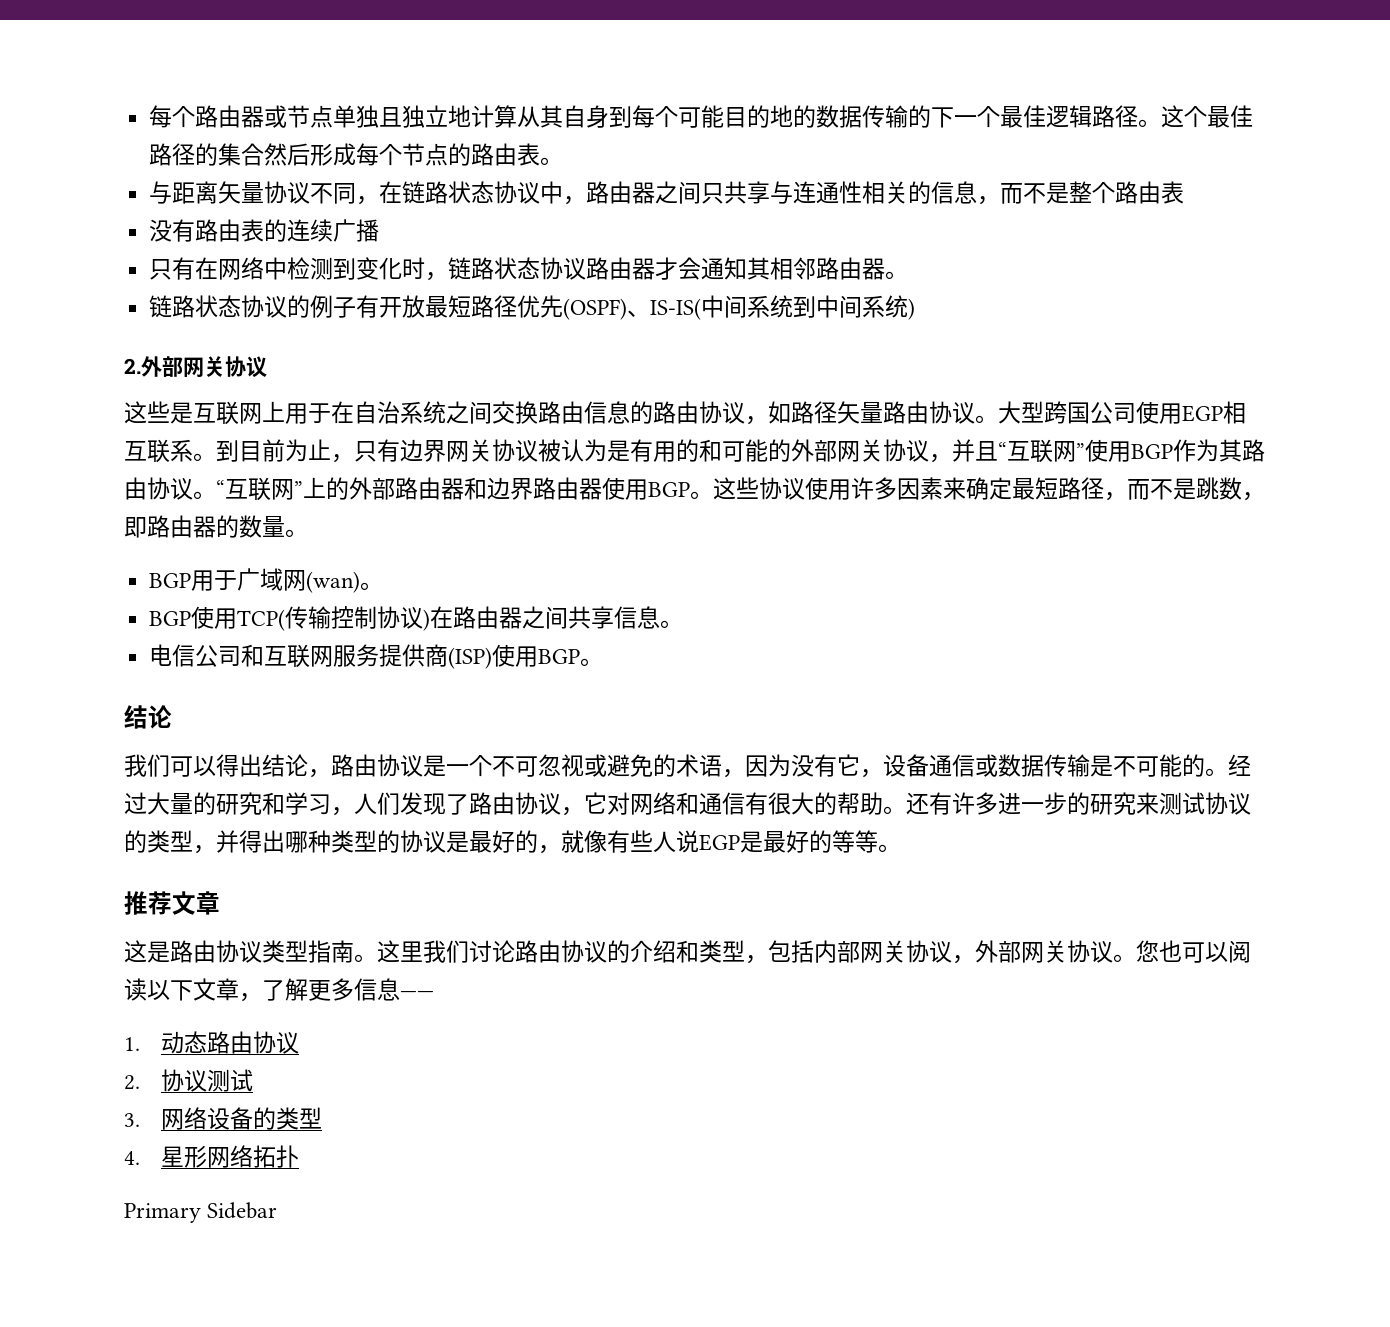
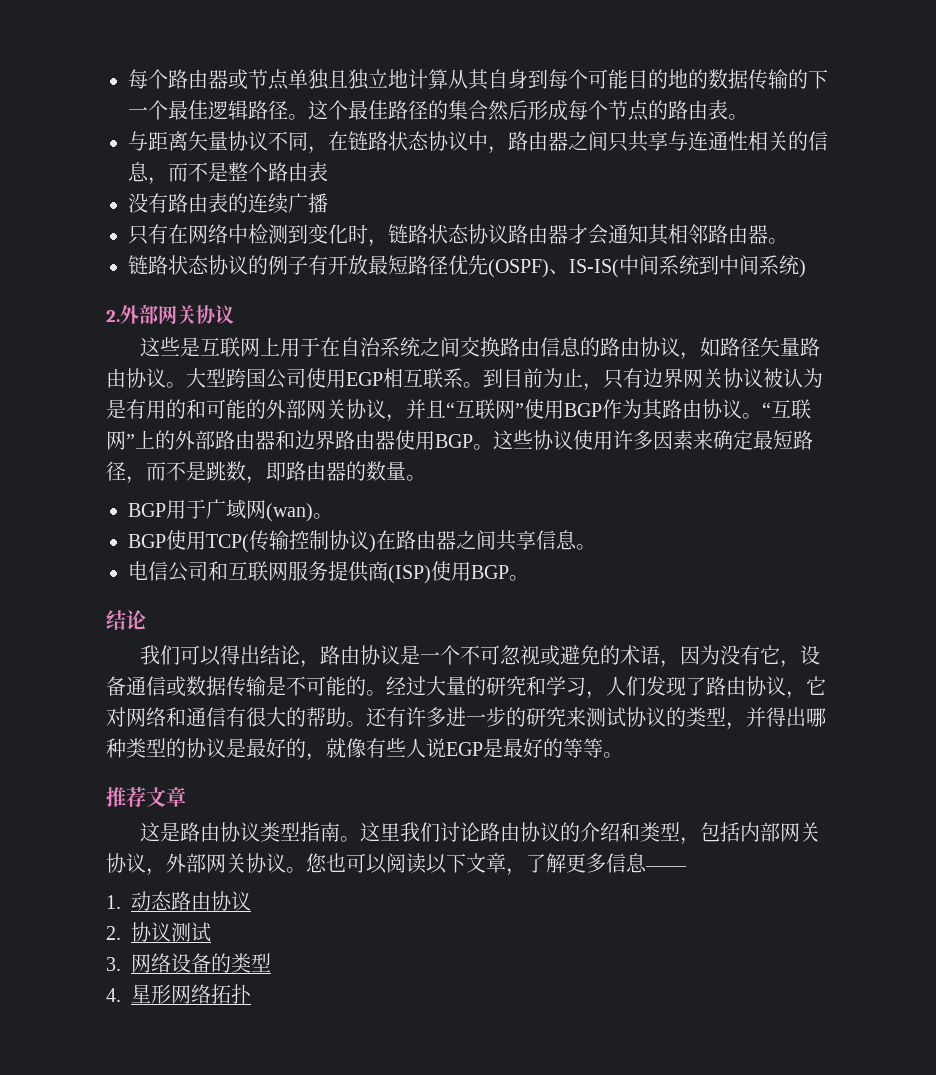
- Primary Sidebar

